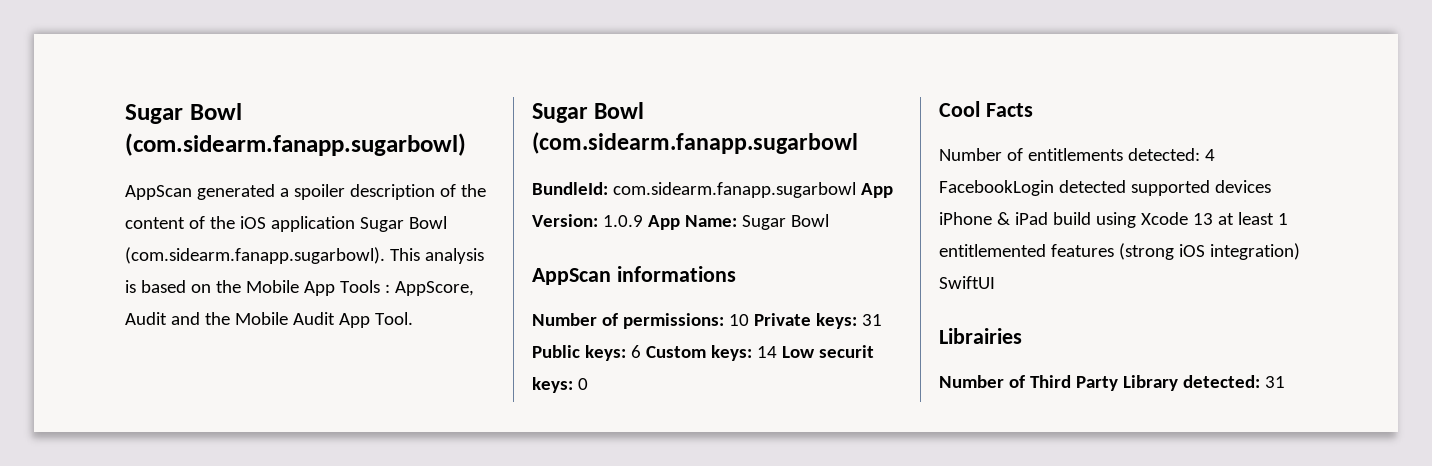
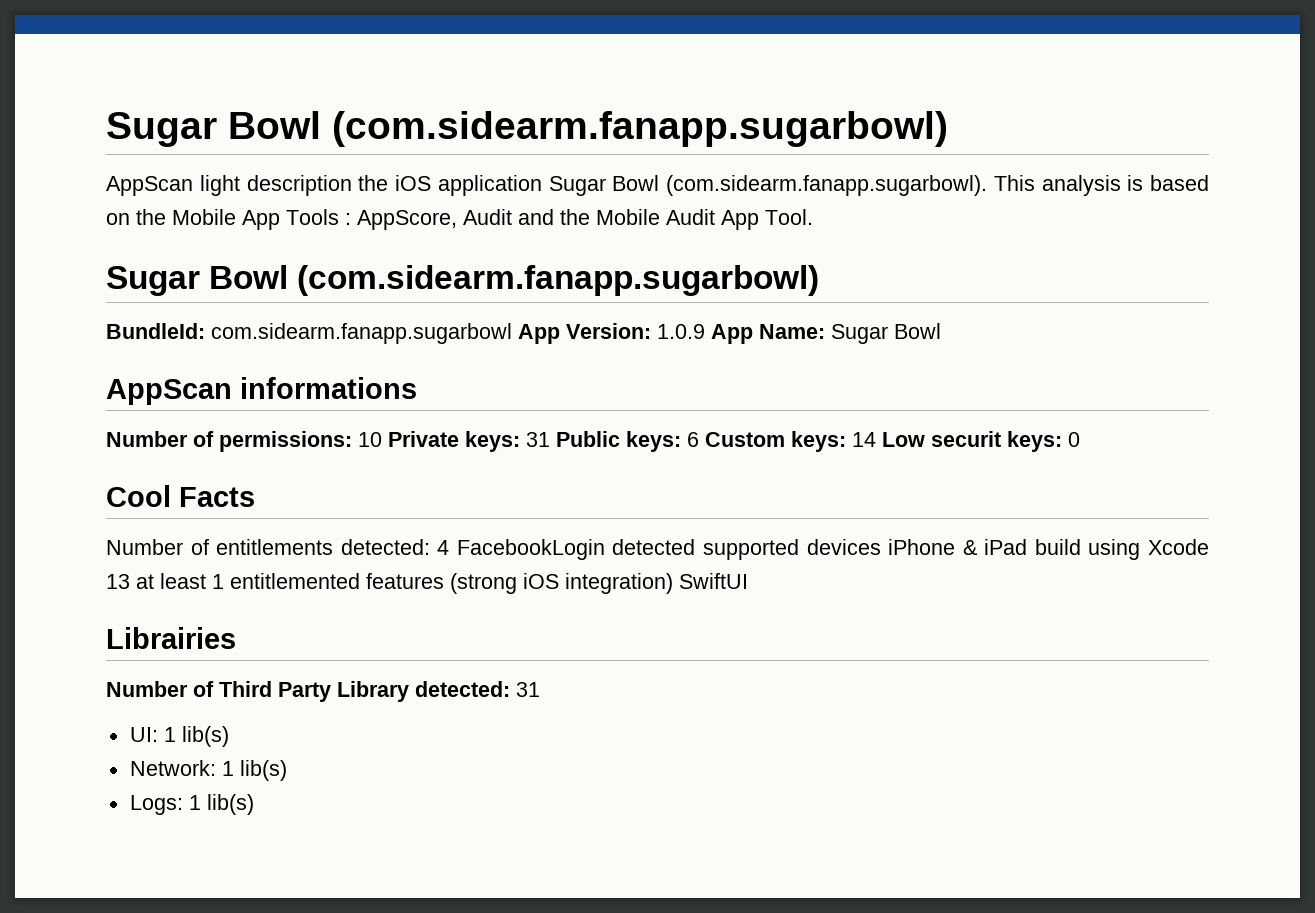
- AppScan generated a spoiler description of the content of the iOS application Sugar Bowl (com.sidearm.fanapp.sugarbowl). This analysis is based on the Mobile App Tools : AppScore, Audit and the Mobile Audit App Tool.
- Sugar Bowl (com.sidearm.fanapp.sugarbowl
+ AppScan light description the iOS application Sugar Bowl (com.sidearm.fanapp.sugarbowl). This analysis is based on the Mobile App Tools : AppScore, Audit and the Mobile Audit App Tool.
+ Sugar Bowl (com.sidearm.fanapp.sugarbowl)
+ UI: 1 lib(s)
+ Network: 1 lib(s)
+ Logs: 1 lib(s)

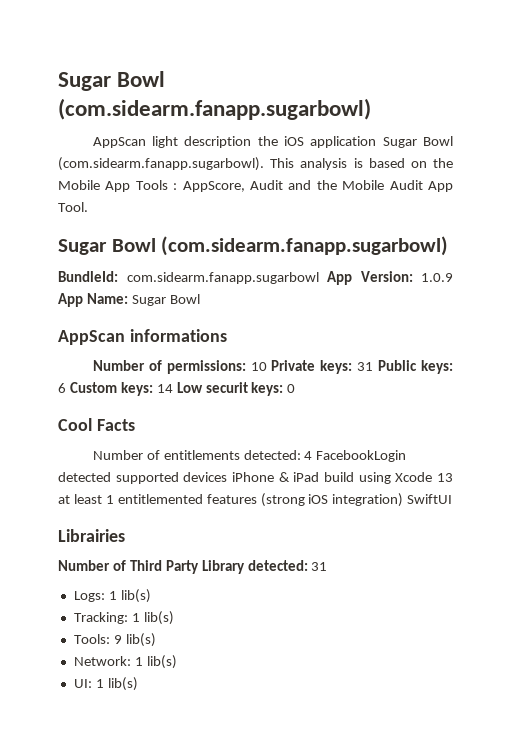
- UI: 1 lib(s)
+ Logs: 1 lib(s)
+ Tracking: 1 lib(s)
+ Tools: 9 lib(s)
- Logs: 1 lib(s)
+ UI: 1 lib(s)

